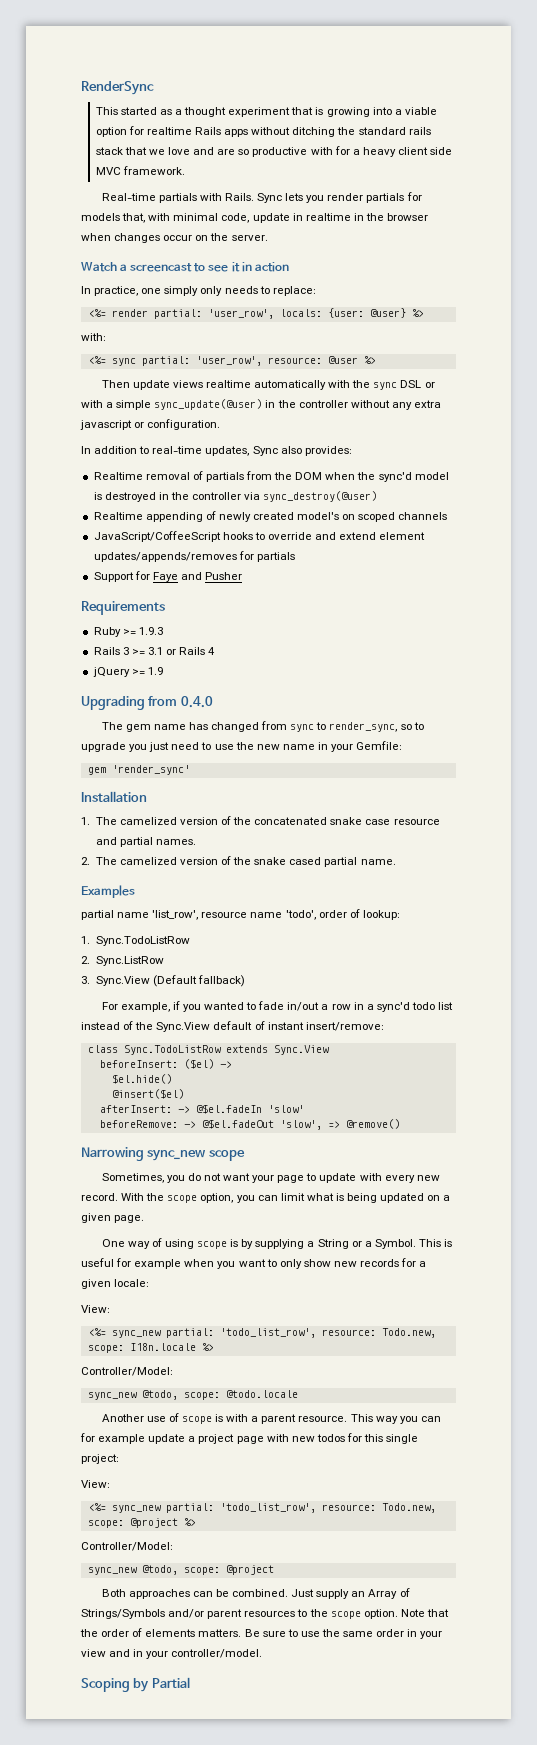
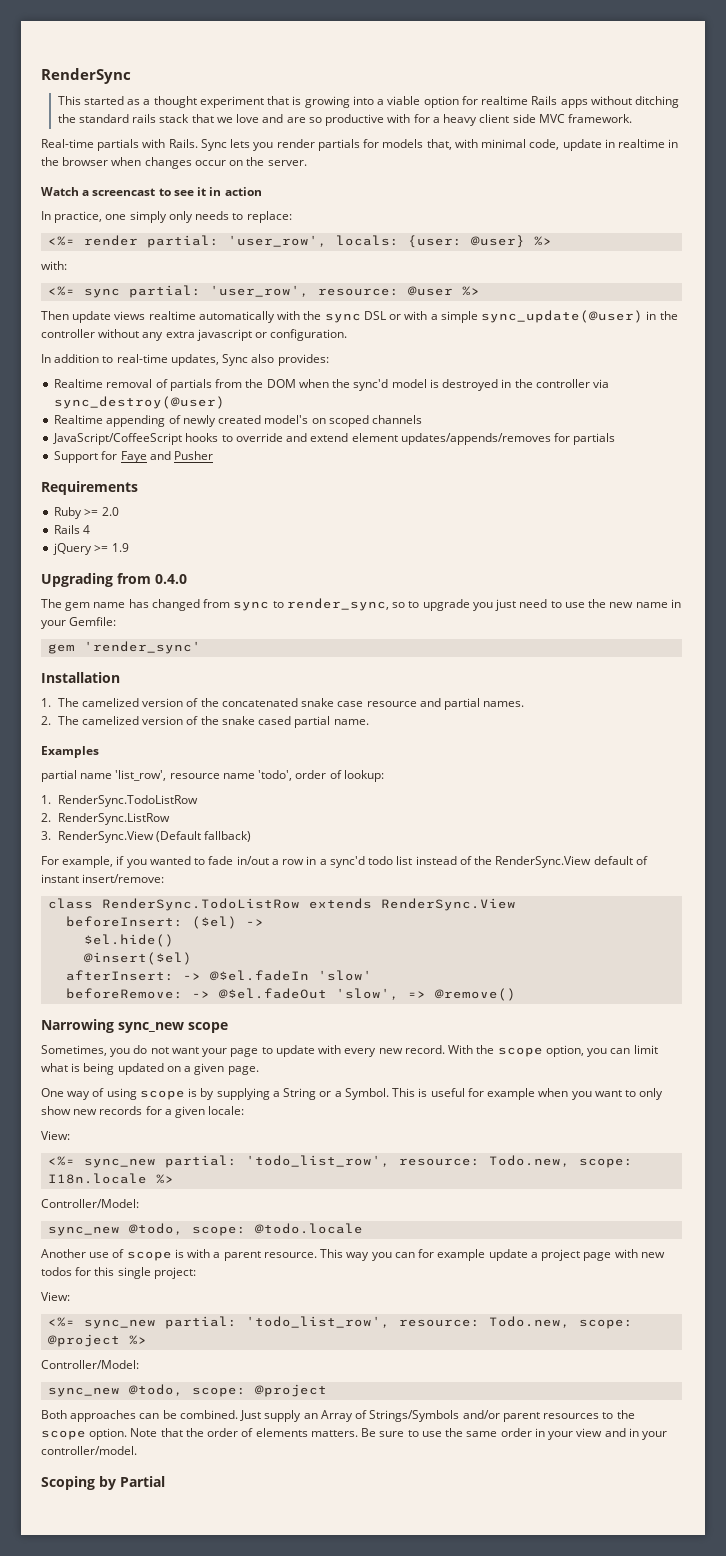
- Ruby >= 1.9.3
- Rails 3 >= 3.1 or Rails 4
+ Ruby >= 2.0
+ Rails 4
- 1. Sync.TodoListRow
- 2. Sync.ListRow
+ 1. RenderSync.TodoListRow
+ 2. RenderSync.ListRow
- 3. Sync.View (Default fallback)
+ 3. RenderSync.View (Default fallback)
- For example, if you wanted to fade in/out a row in a sync'd todo list instead of the Sync.View default of instant insert/remove:
+ For example, if you wanted to fade in/out a row in a sync'd todo list instead of the RenderSync.View default of instant insert/remove:
- class Sync.TodoListRow extends Sync.View
+ class RenderSync.TodoListRow extends RenderSync.View

